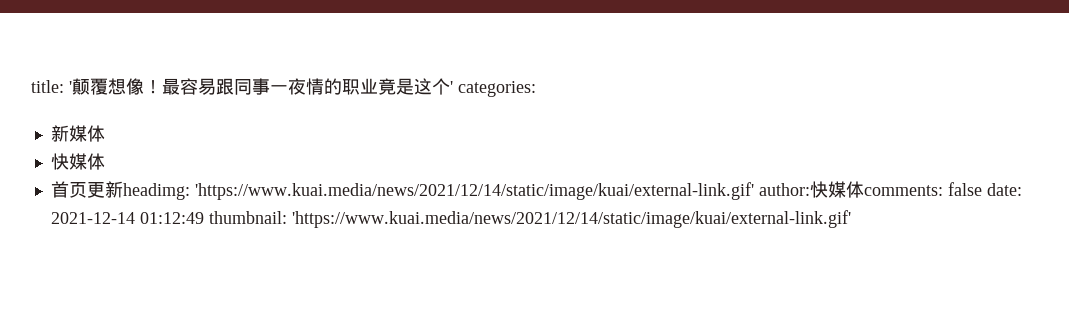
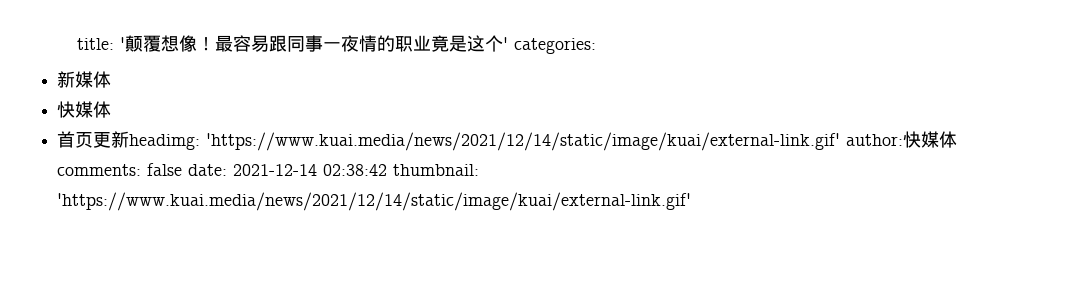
- 首页更新headimg: 'https://www.kuai.media/news/2021/12/14/static/image/kuai/external-link.gif' author:快媒体comments: false date: 2021-12-14 01:12:49 thumbnail: 'https://www.kuai.media/news/2021/12/14/static/image/kuai/external-link.gif'
+ 首页更新headimg: 'https://www.kuai.media/news/2021/12/14/static/image/kuai/external-link.gif' author:快媒体comments: false date: 2021-12-14 02:38:42 thumbnail: 'https://www.kuai.media/news/2021/12/14/static/image/kuai/external-link.gif'

